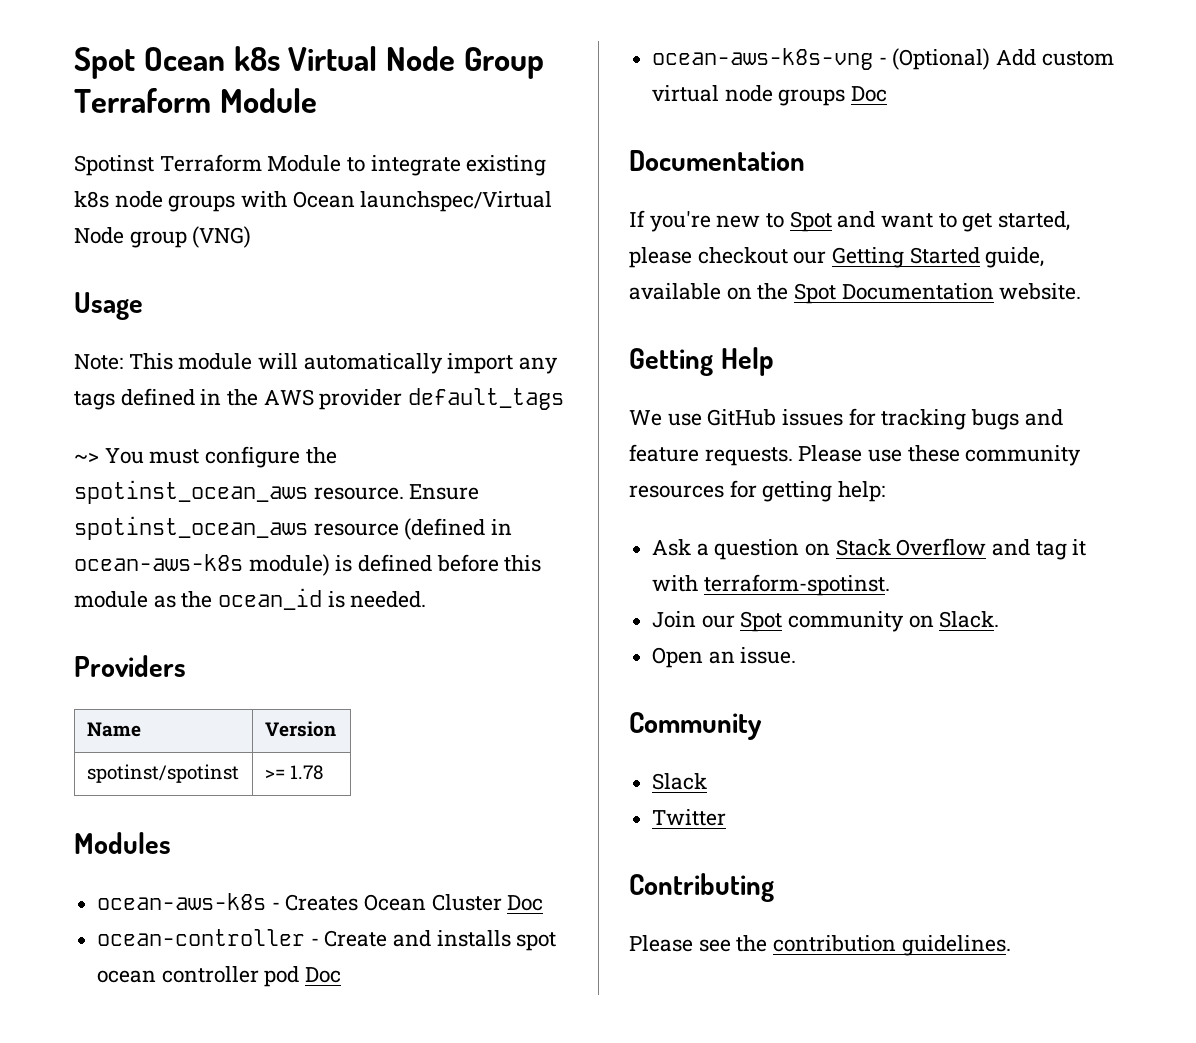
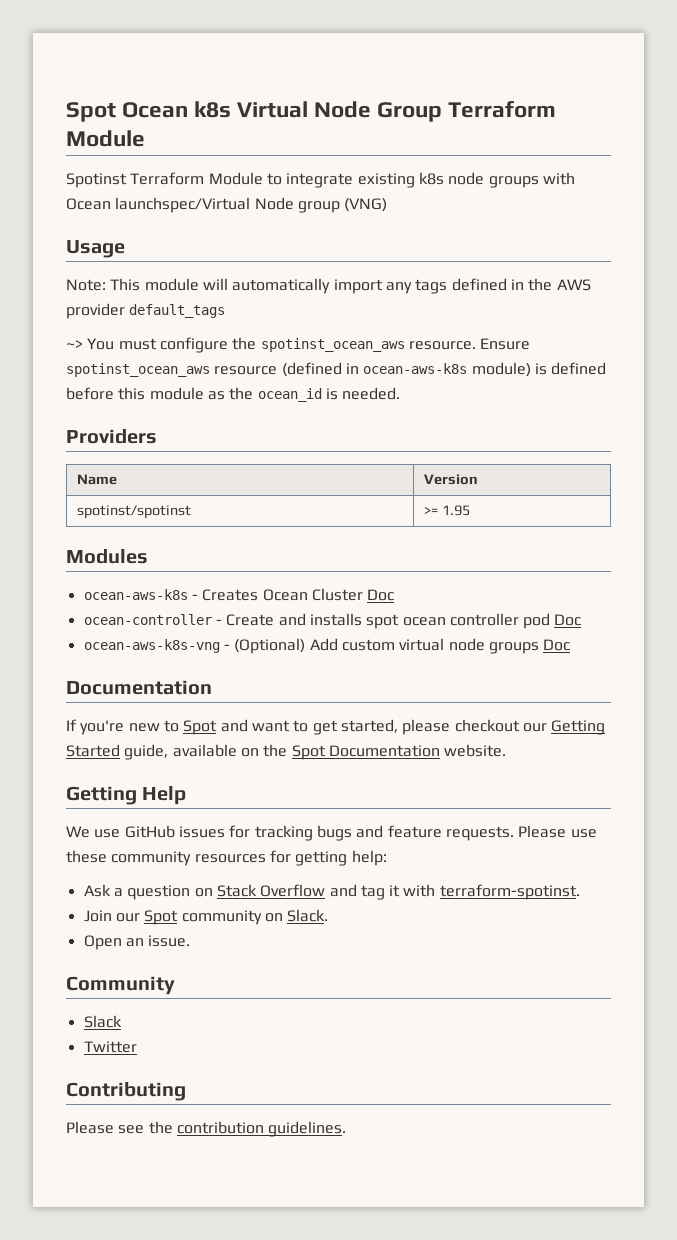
- spotinst/spotinst | >= 1.78
+ spotinst/spotinst | >= 1.95

